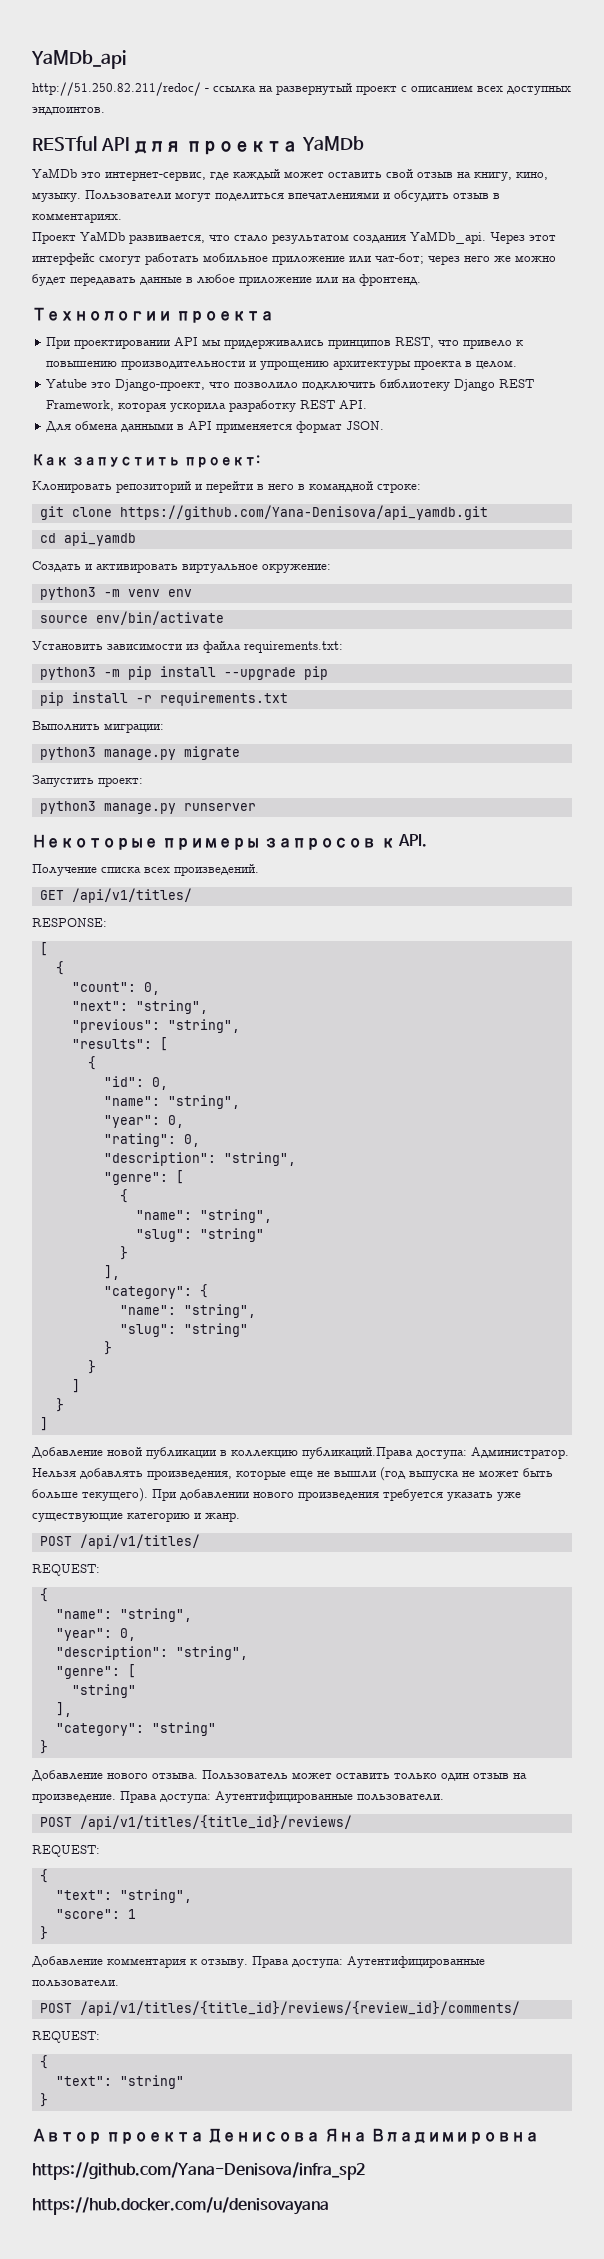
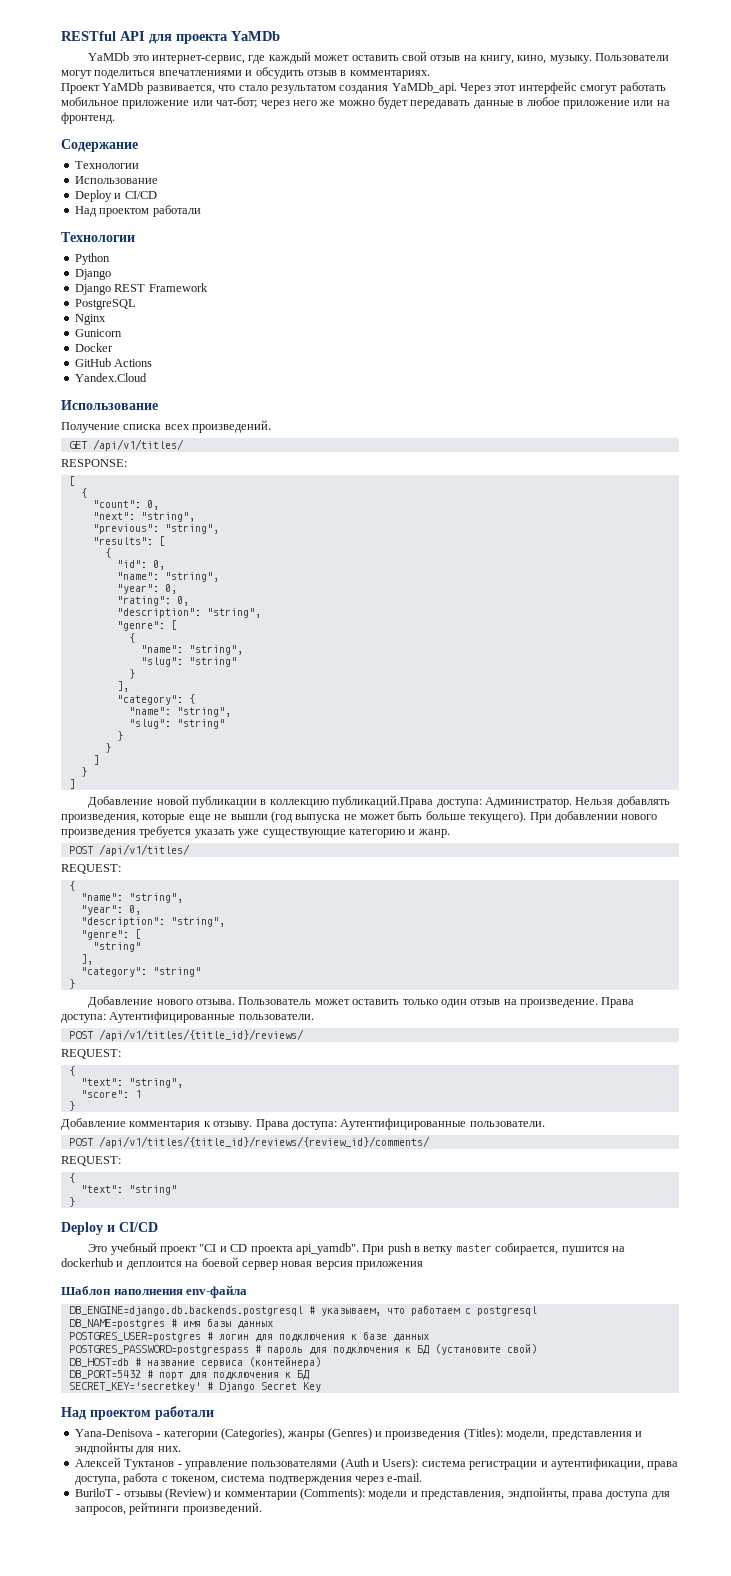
- YaMDb_api
- http://51.250.82.211/redoc/ - ссылка на развернутый проект с описанием всех доступных эндпоинтов.
- Технологии проекта
- При проектировании API мы придерживались принципов REST, что привело к повышению производительности и упрощению архитектуры проекта в целом.
- Yatube это Django-проект, что позволило подключить библиотеку Django REST Framework, которая ускорила разработку REST API.
- Для обмена данными в API применяется формат JSON.
- Как запустить проект:
- Клонировать репозиторий и перейти в него в командной строке:
- git clone https://github.com/Yana-Denisova/api_yamdb.git
- cd api_yamdb
- Cоздать и активировать виртуальное окружение:
- python3 -m venv env
- source env/bin/activate
- Установить зависимости из файла requirements.txt:
- python3 -m pip install --upgrade pip
- pip install -r requirements.txt
- Выполнить миграции:
- python3 manage.py migrate
- Запустить проект:
- python3 manage.py runserver
- Некоторые примеры запросов к API.
+ Содержание
+ Технологии
+ Использование
+ Deploy и CI/CD
+ Над проектом работали
+ Технологии
+ Python
+ Django
+ Django REST Framework
+ PostgreSQL
+ Nginx
+ Gunicorn
+ Docker
+ GitHub Actions
+ Yandex.Cloud
+ Использование
  "text": "string"
  }
- Автор проекта Денисова Яна Владимировна
- https://github.com/Yana-Denisova/infra_sp2
- https://hub.docker.com/u/denisovayana
+ Deploy и CI/CD
+ Это учебный проект "CI и CD проекта api_yamdb". При push в ветку master собирается, пушится на dockerhub и деплоится на боевой сервер новая версия приложения
+ Шаблон наполнения env-файла
+ DB_ENGINE=django.db.backends.postgresql # указываем, что работаем с postgresql
+ DB_NAME=postgres # имя базы данных
+ POSTGRES_USER=postgres # логин для подключения к базе данных
+ POSTGRES_PASSWORD=postgrespass # пароль для подключения к БД (установите свой)
+ DB_HOST=db # название сервиса (контейнера)
+ DB_PORT=5432 # порт для подключения к БД
+ SECRET_KEY='secretkey' # Django Secret Key
+ Над проектом работали
+ Yana-Denisova - категории (Categories), жанры (Genres) и произведения (Titles): модели, представления и эндпойнты для них.
+ Алексей Туктанов - управление пользователями (Auth и Users): система регистрации и аутентификации, права доступа, работа с токеном, система подтверждения через e-mail.
+ BuriloT - отзывы (Review) и комментарии (Comments): модели и представления, эндпойнты, права доступа для запросов, рейтинги произведений.

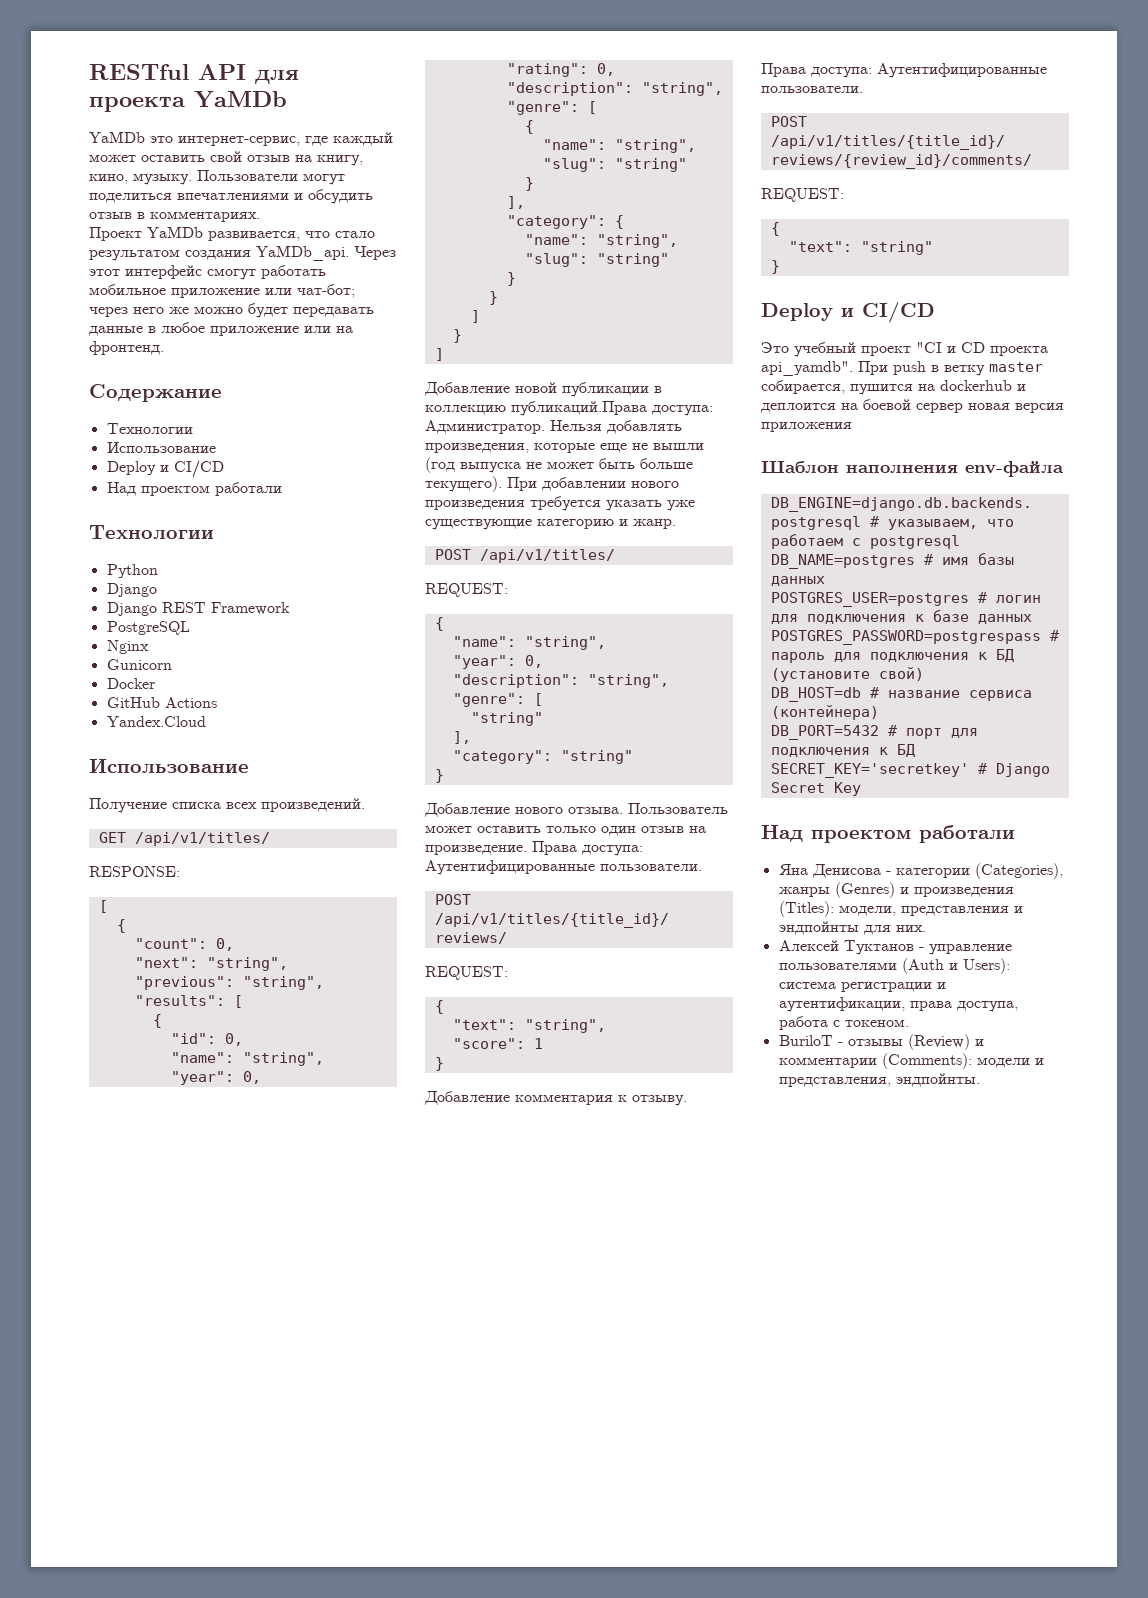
- Yana-Denisova - категории (Categories), жанры (Genres) и произведения (Titles): модели, представления и эндпойнты для них.
+ Яна Денисова - категории (Categories), жанры (Genres) и произведения (Titles): модели, представления и эндпойнты для них.
- Алексей Туктанов - управление пользователями (Auth и Users): система регистрации и аутентификации, права доступа, работа с токеном, система подтверждения через e-mail.
+ Алексей Туктанов - управление пользователями (Auth и Users): система регистрации и аутентификации, права доступа, работа с токеном.
- BuriloT - отзывы (Review) и комментарии (Comments): модели и представления, эндпойнты, права доступа для запросов, рейтинги произведений.
+ BuriloT - отзывы (Review) и комментарии (Comments): модели и представления, эндпойнты.

